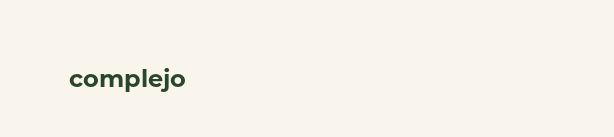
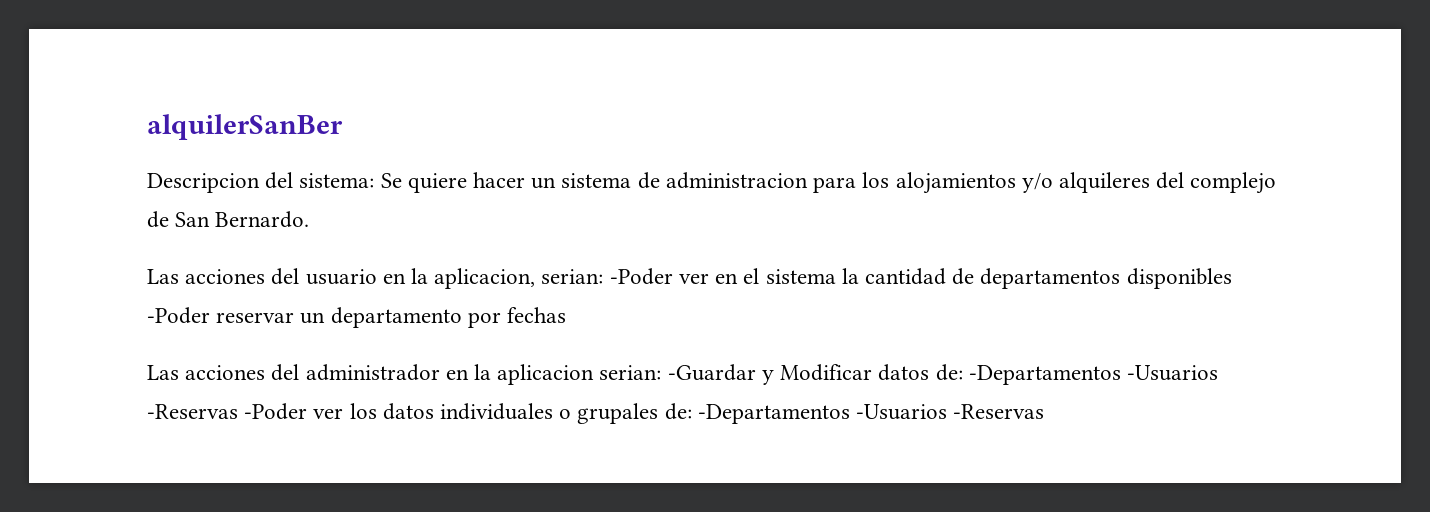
- complejo
+ alquilerSanBer
+ Descripcion del sistema: Se quiere hacer un sistema de administracion para los alojamientos y/o alquileres del complejo de San Bernardo.
+ Las acciones del usuario en la aplicacion, serian: -Poder ver en el sistema la cantidad de departamentos disponibles -Poder reservar un departamento por fechas
+ Las acciones del administrador en la aplicacion serian: -Guardar y Modificar datos de: -Departamentos -Usuarios -Reservas -Poder ver los datos individuales o grupales de: -Departamentos -Usuarios -Reservas

